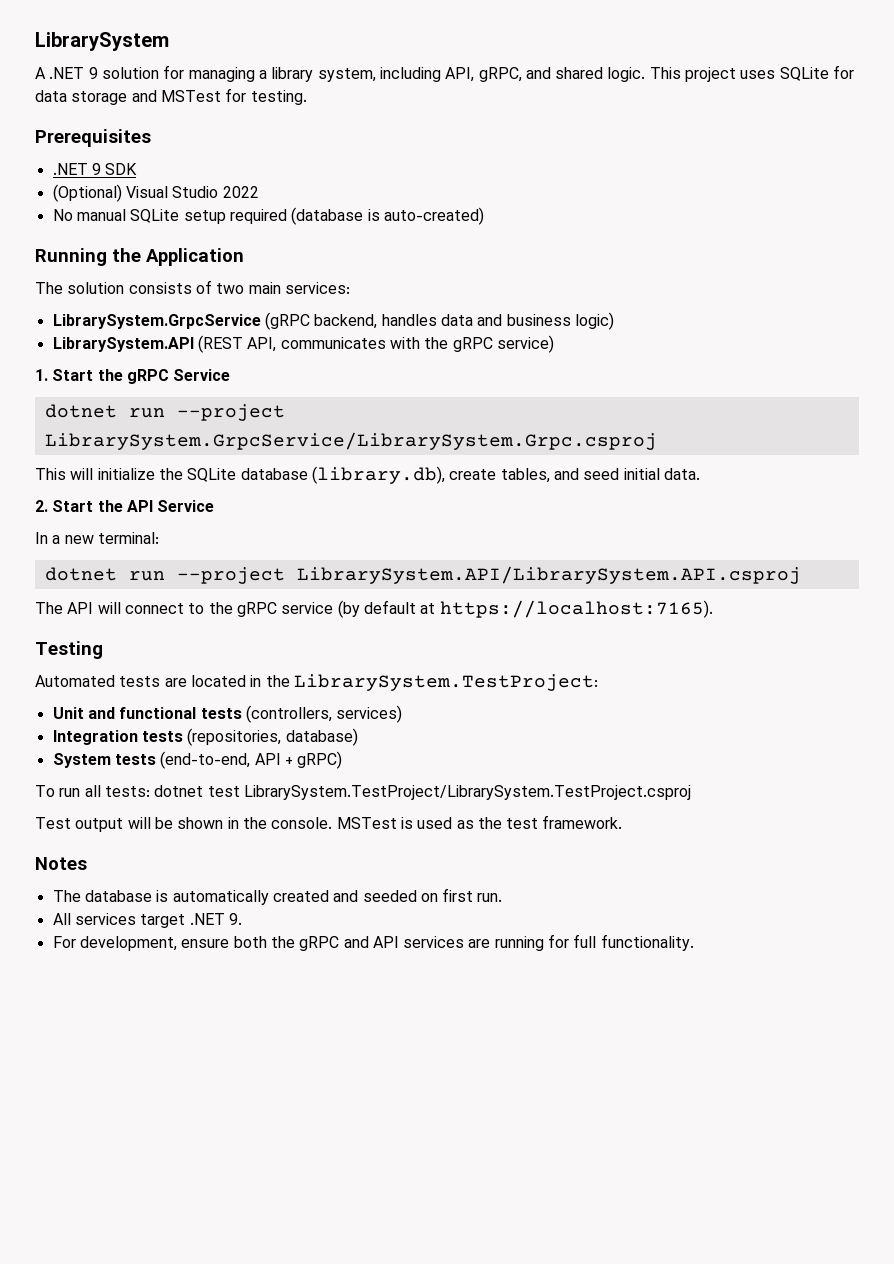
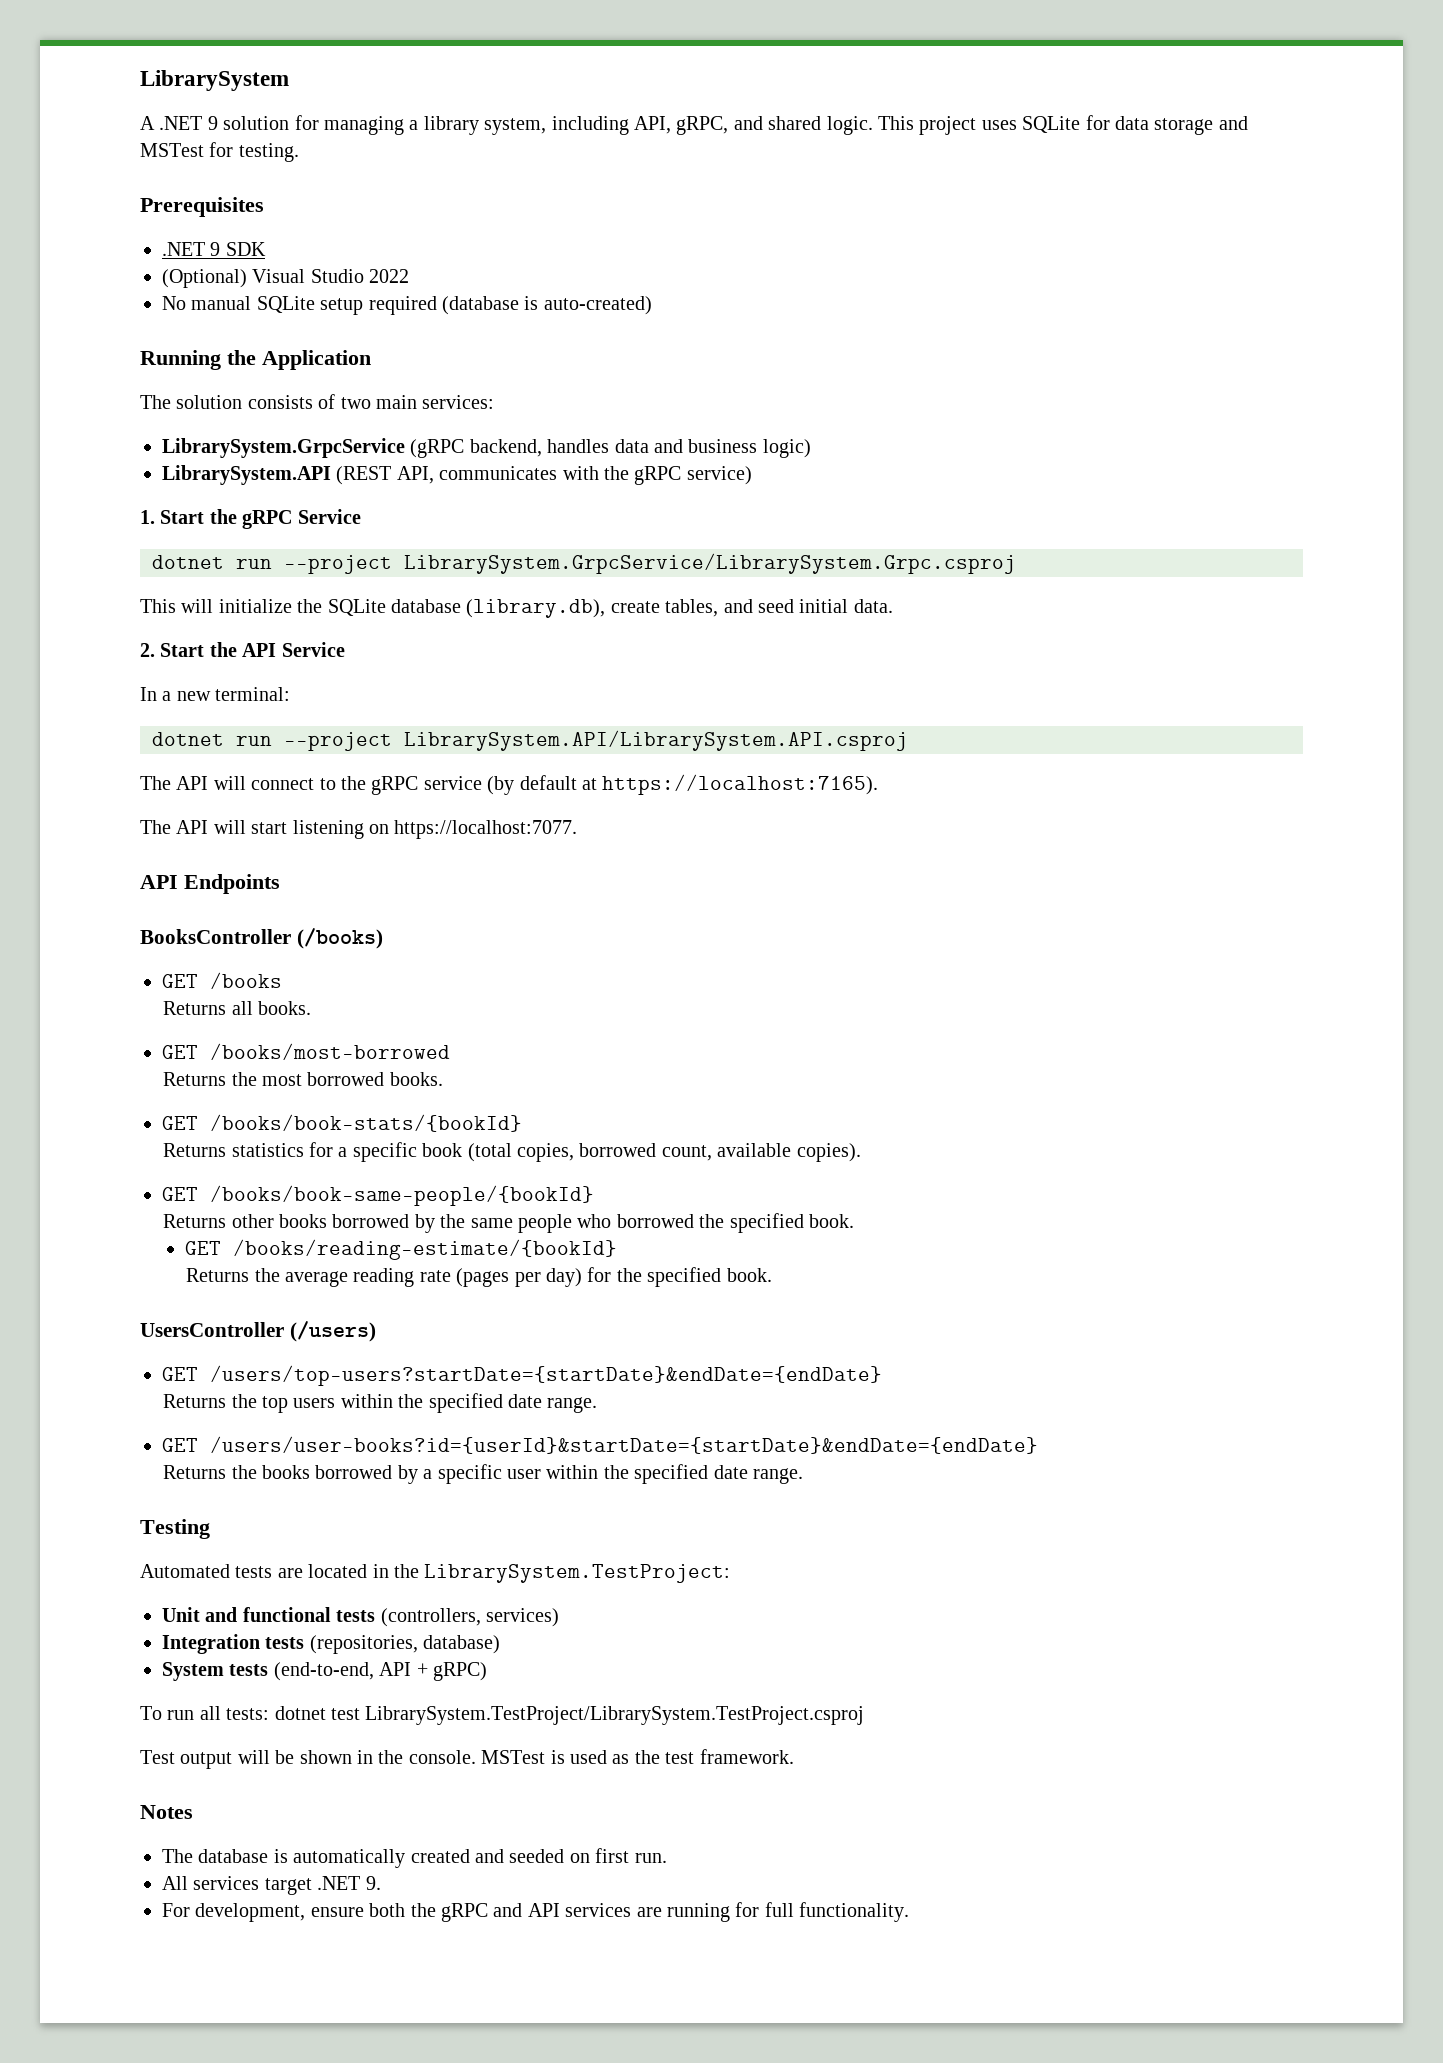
+ The API will start listening on https://localhost:7077.
+ API Endpoints
+ BooksController (/books)
+ GET /books
+ Returns all books.
+ GET /books/most-borrowed
+ Returns the most borrowed books.
+ GET /books/book-stats/{bookId}
+ Returns statistics for a specific book (total copies, borrowed count, available copies).
+ GET /books/book-same-people/{bookId}
+ Returns other books borrowed by the same people who borrowed the specified book.
+ GET /books/reading-estimate/{bookId}
+ Returns the average reading rate (pages per day) for the specified book.
+ UsersController (/users)
+ GET /users/top-users?startDate={startDate}&endDate={endDate}
+ Returns the top users within the specified date range.
+ GET /users/user-books?id={userId}&startDate={startDate}&endDate={endDate}
+ Returns the books borrowed by a specific user within the specified date range.

